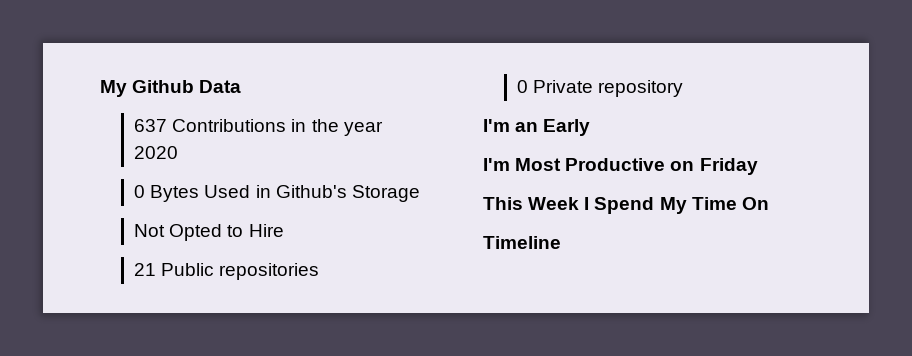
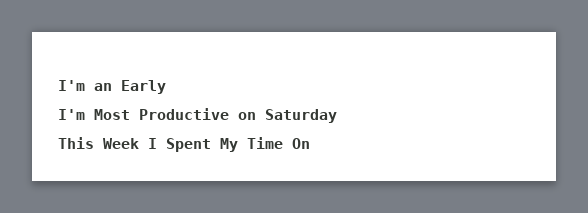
- My Github Data
- 637 Contributions in the year 2020
- 0 Bytes Used in Github's Storage
- Not Opted to Hire
- 21 Public repositories
- 0 Private repository
- I'm Most Productive on Friday
+ I'm Most Productive on Saturday
- This Week I Spend My Time On
+ This Week I Spent My Time On
- Timeline

